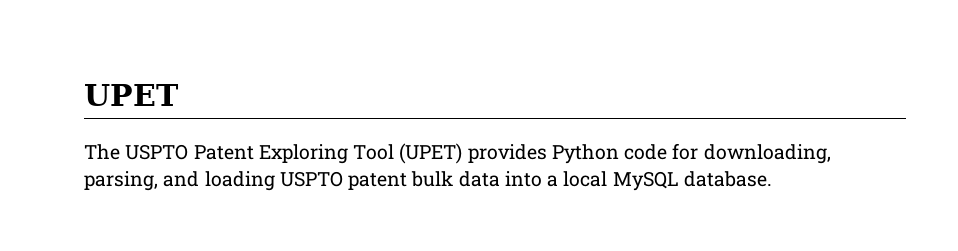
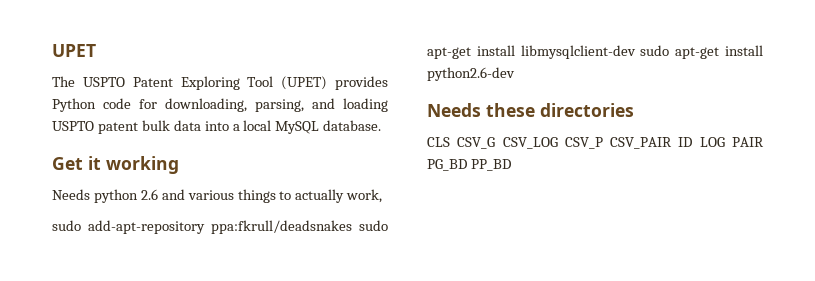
+ Get it working
+ Needs python 2.6 and various things to actually work,
+ sudo add-apt-repository ppa:fkrull/deadsnakes sudo apt-get install libmysqlclient-dev sudo apt-get install python2.6-dev
+ Needs these directories
+ CLS CSV_G CSV_LOG CSV_P CSV_PAIR ID LOG PAIR PG_BD PP_BD

